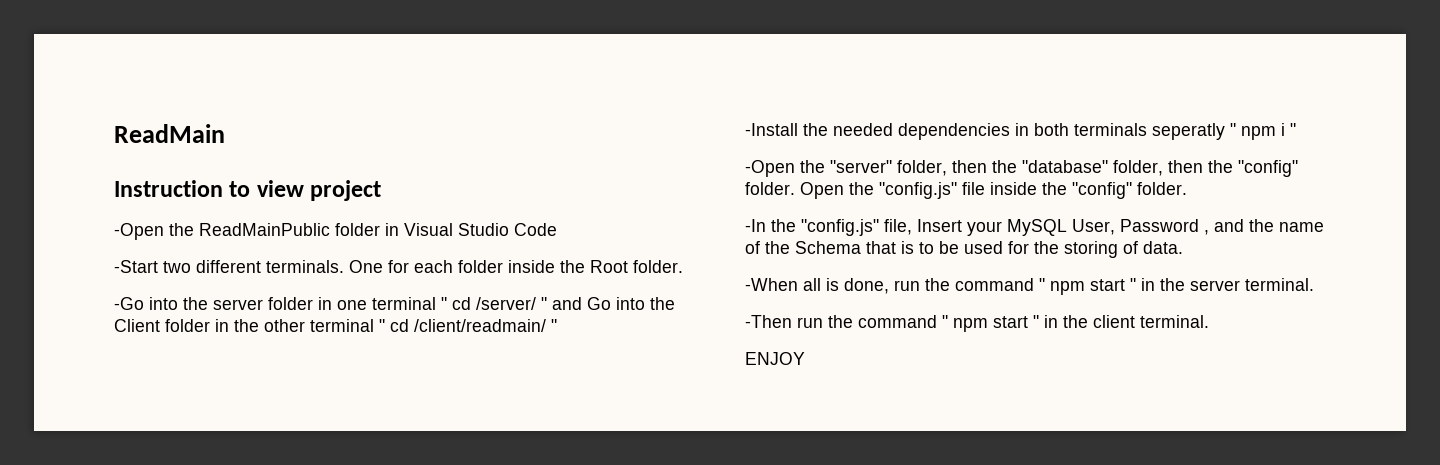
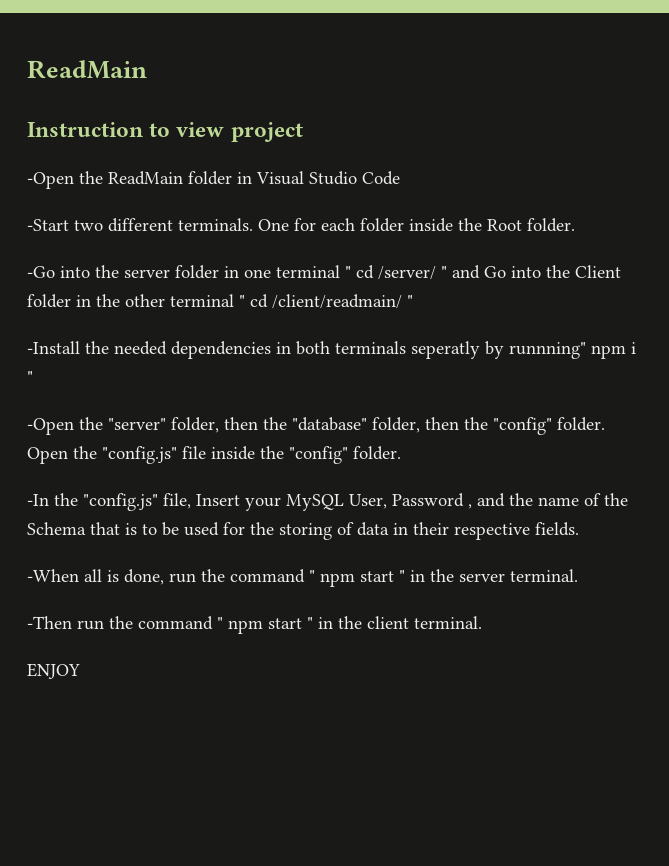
- -Open the ReadMainPublic folder in Visual Studio Code
+ -Open the ReadMain folder in Visual Studio Code
- -Install the needed dependencies in both terminals seperatly " npm i "
+ -Install the needed dependencies in both terminals seperatly by runnning" npm i "
- -In the "config.js" file, Insert your MySQL User, Password , and the name of the Schema that is to be used for the storing of data.
+ -In the "config.js" file, Insert your MySQL User, Password , and the name of the Schema that is to be used for the storing of data in their respective fields.

